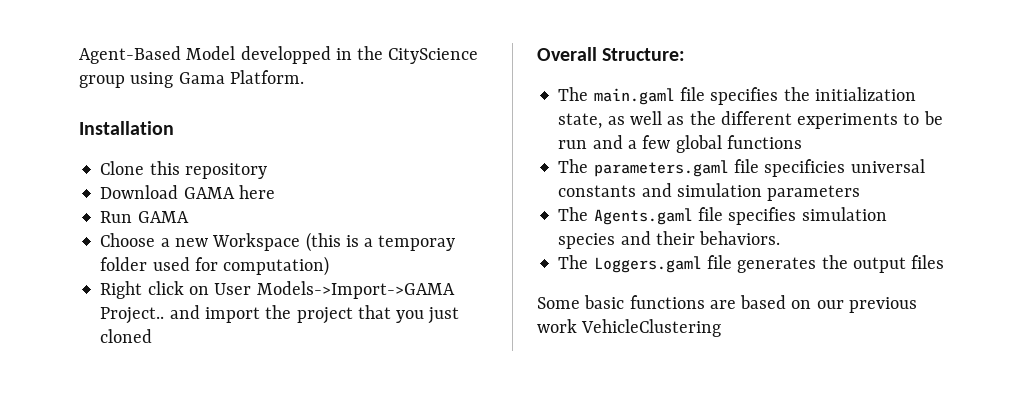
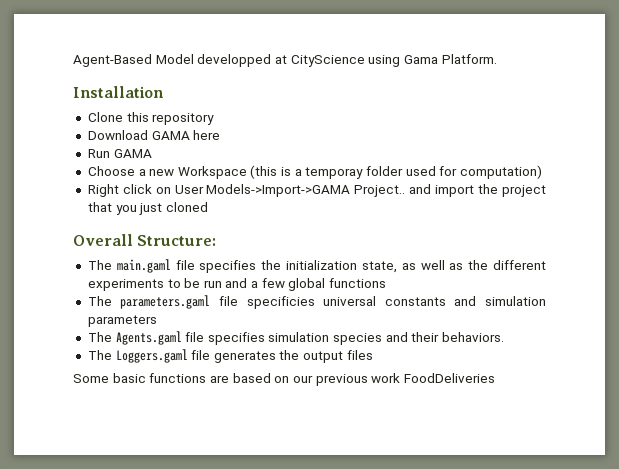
- Agent-Based Model developped in the CityScience group using Gama Platform.
+ Agent-Based Model developped at CityScience using Gama Platform.
- Some basic functions are based on our previous work VehicleClustering
+ Some basic functions are based on our previous work FoodDeliveries

